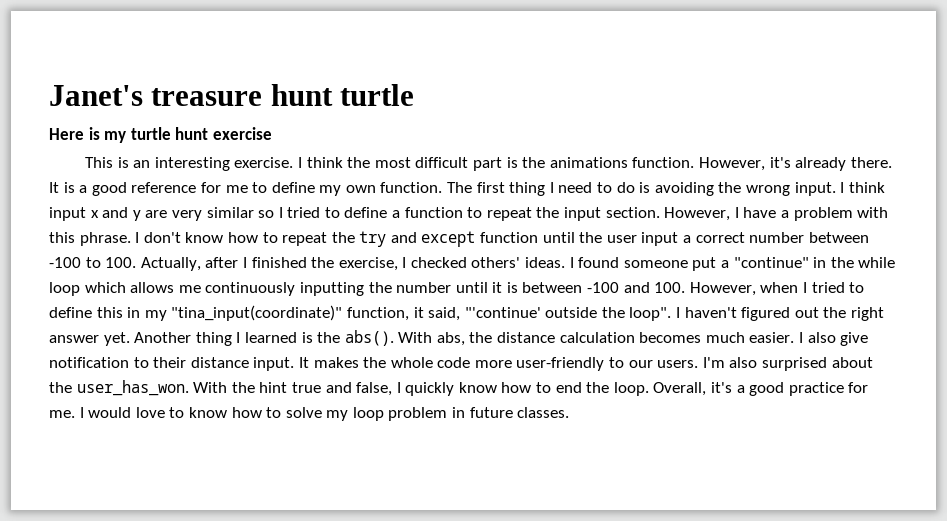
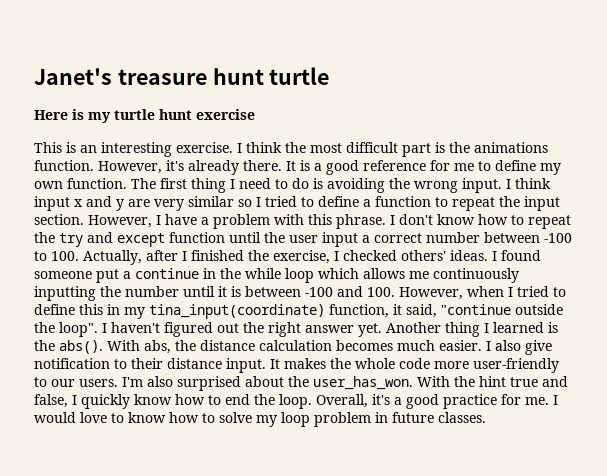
- I found someone put a "continue" in the while loop which allows me continuously inputting the number until it is between -100 and 100. However, when I tried to define this in my "tina_input(coordinate)" function, it said, "'continue' outside the loop".
+ I found someone put a continue in the while loop which allows me continuously inputting the number until it is between -100 and 100. However, when I tried to define this in my tina_input(coordinate) function, it said, "continue outside the loop".

